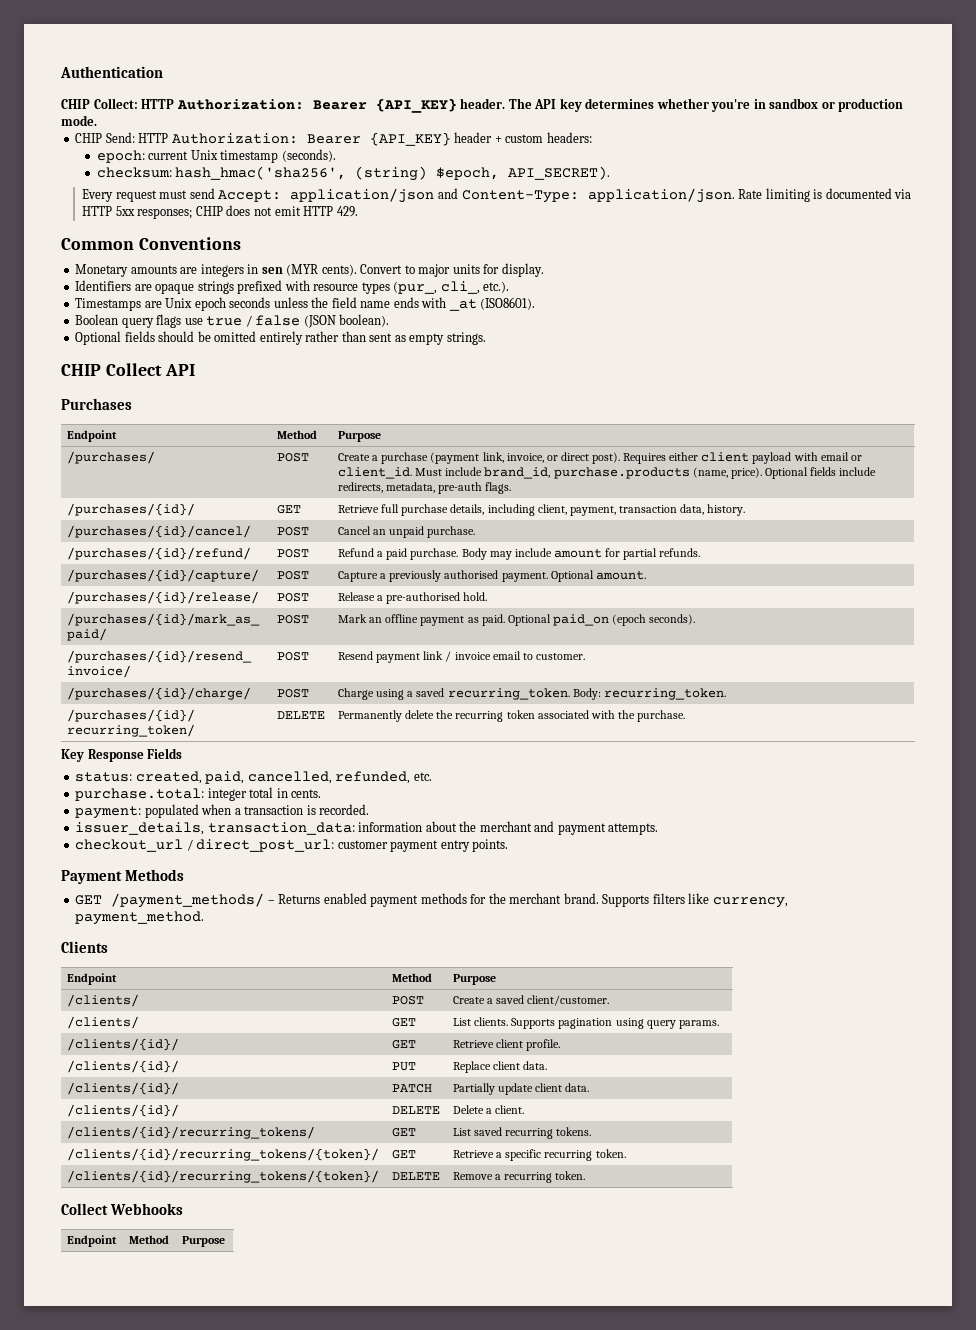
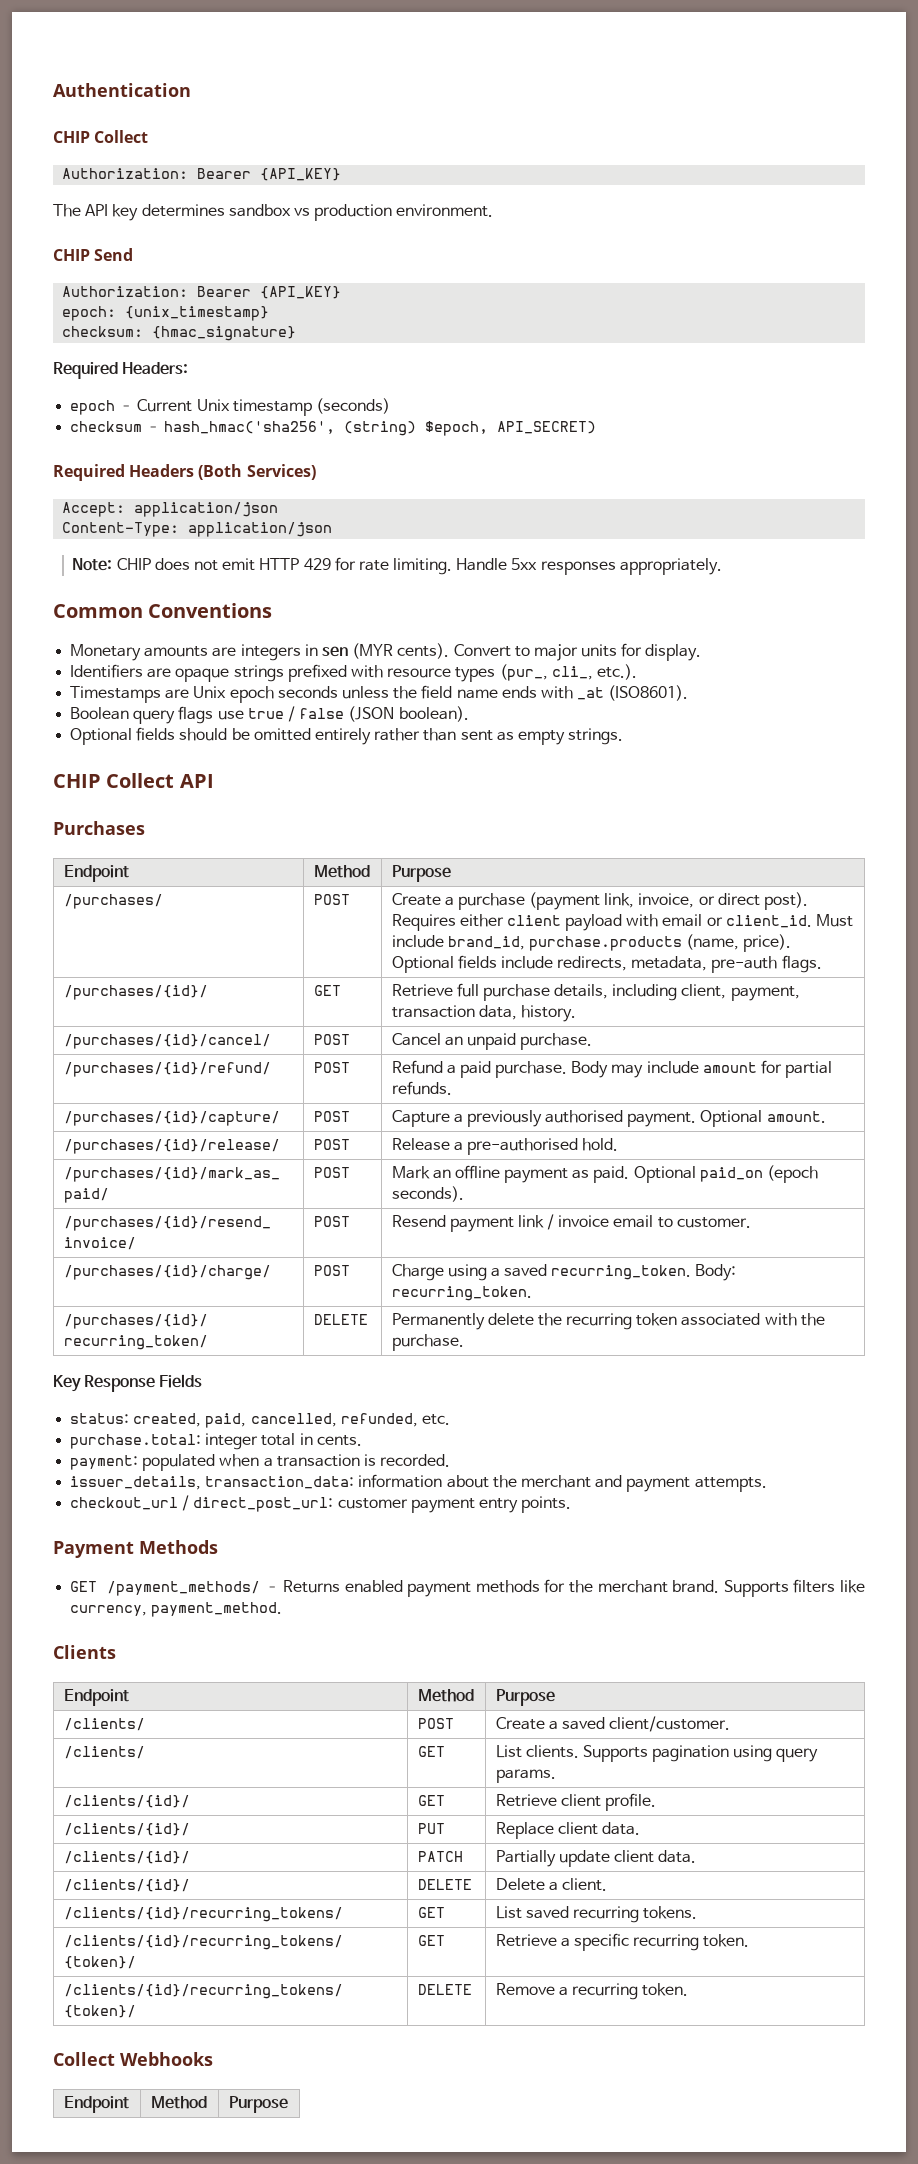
  Authentication
- CHIP Collect: HTTP Authorization: Bearer {API_KEY} header. The API key determines whether you're in sandbox or production mode.
- CHIP Send: HTTP Authorization: Bearer {API_KEY} header + custom headers:
- epoch: current Unix timestamp (seconds).
- checksum: hash_hmac('sha256', (string) $epoch, API_SECRET).
- Every request must send Accept: application/json and Content-Type: application/json. Rate limiting is documented via HTTP 5xx responses; CHIP does not emit HTTP 429.
+ CHIP Collect
+ Authorization: Bearer {API_KEY}
+ The API key determines sandbox vs production environment.
+ CHIP Send
+ Authorization: Bearer {API_KEY}
+ epoch: {unix_timestamp}
+ checksum: {hmac_signature}
+ Required Headers:
+ epoch – Current Unix timestamp (seconds)
+ checksum – hash_hmac('sha256', (string) $epoch, API_SECRET)
+ Required Headers (Both Services)
+ Accept: application/json
+ Content-Type: application/json
+ Note: CHIP does not emit HTTP 429 for rate limiting. Handle 5xx responses appropriately.

